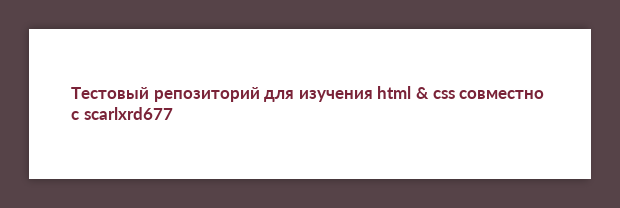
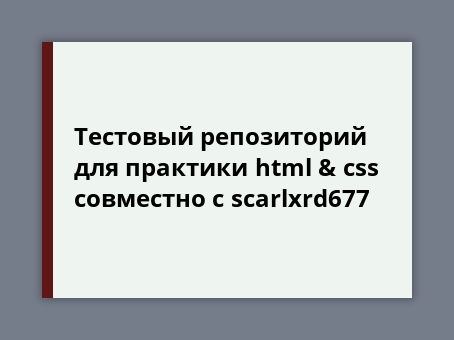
- Тестовый репозиторий для изучения html & css совместно с scarlxrd677
+ Тестовый репозиторий для практики html & css совместно с scarlxrd677

